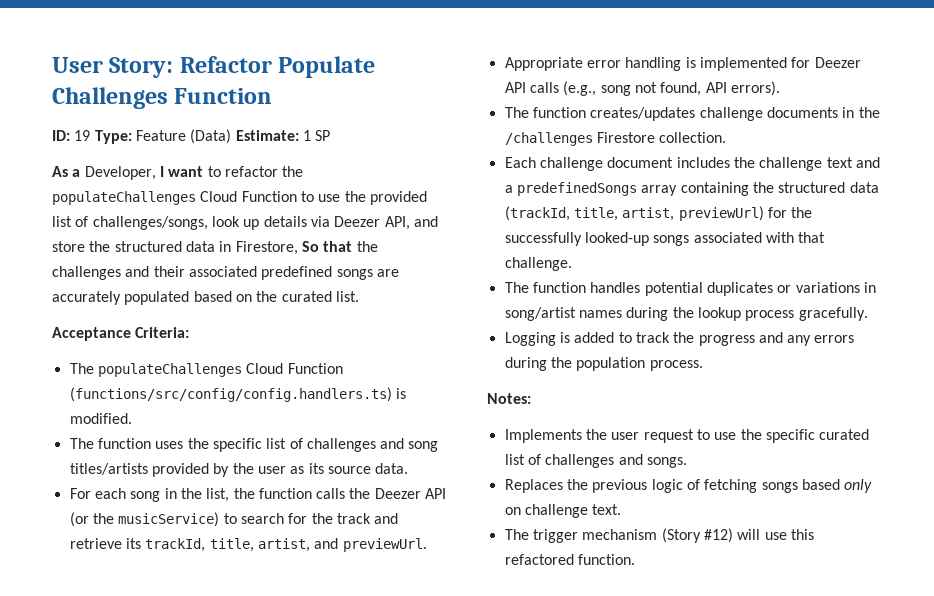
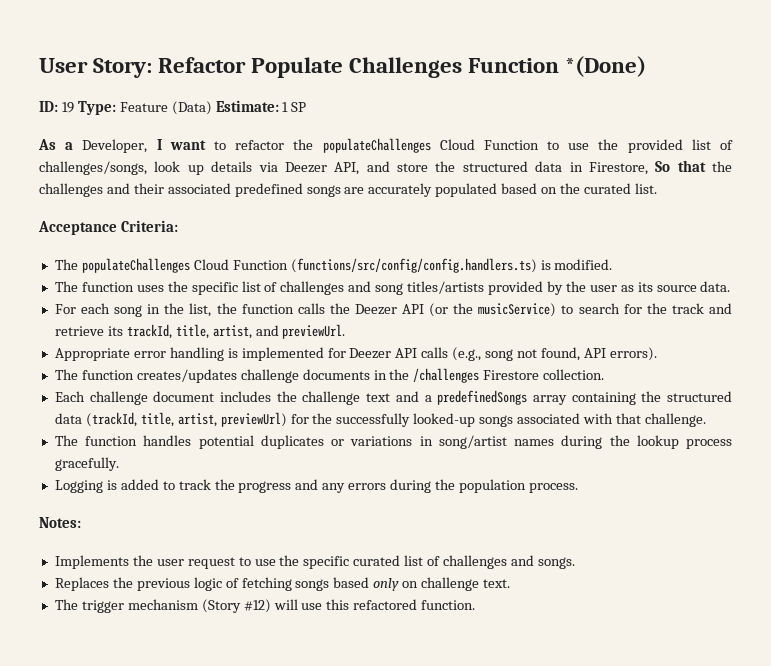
- User Story: Refactor Populate Challenges Function
+ User Story: Refactor Populate Challenges Function *(Done)

